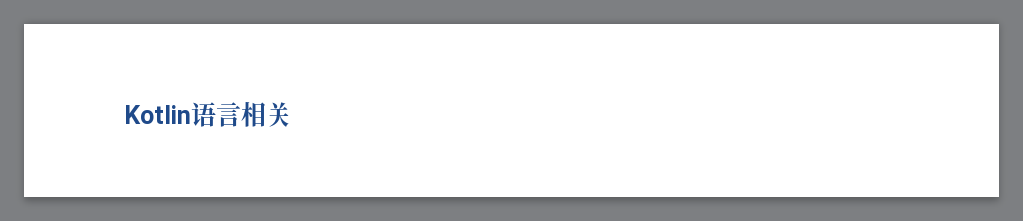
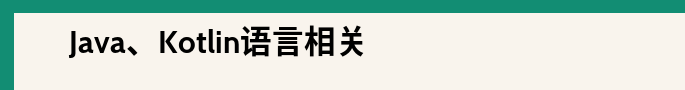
- Kotlin语言相关
+ Java、Kotlin语言相关

